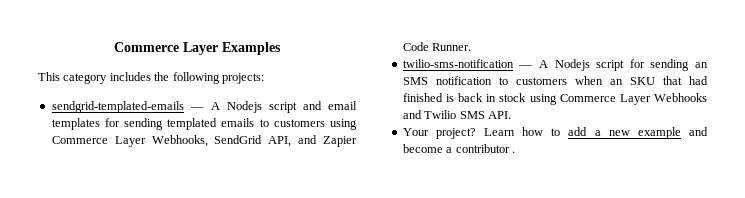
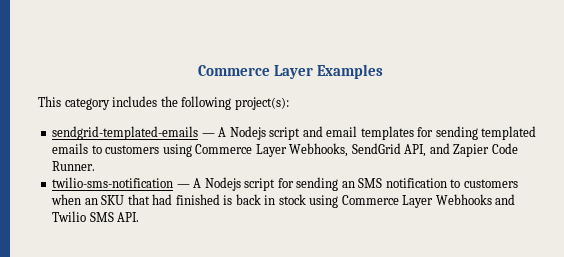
- This category includes the following projects:
+ This category includes the following project(s):
- Your project? Learn how to add a new example and become a contributor .

